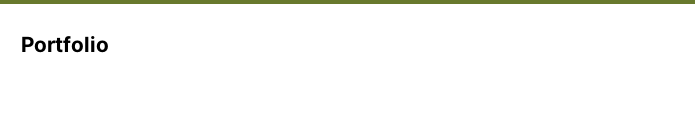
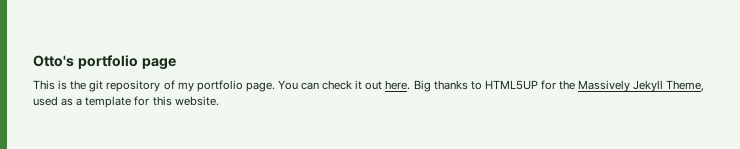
- Portfolio
+ Otto's portfolio page
+ This is the git repository of my portfolio page. You can check it out here. Big thanks to HTML5UP for the Massively Jekyll Theme, used as a template for this website.

